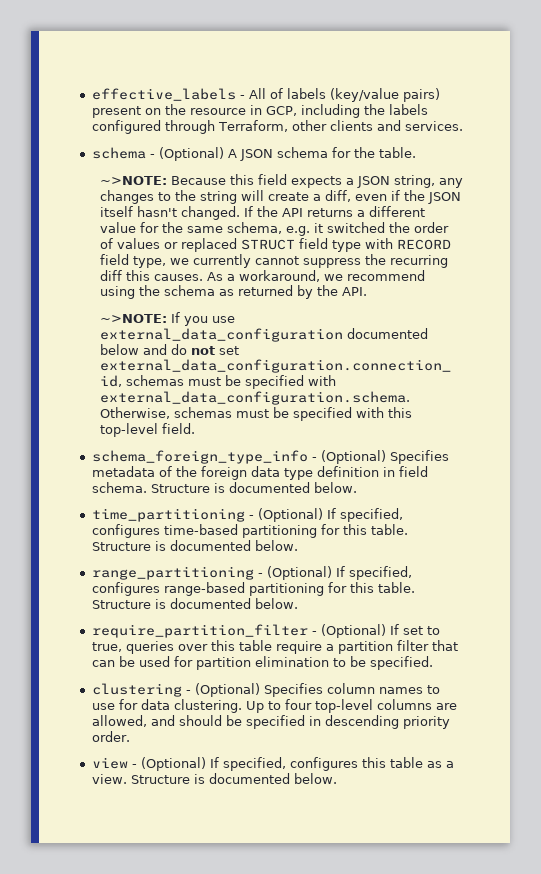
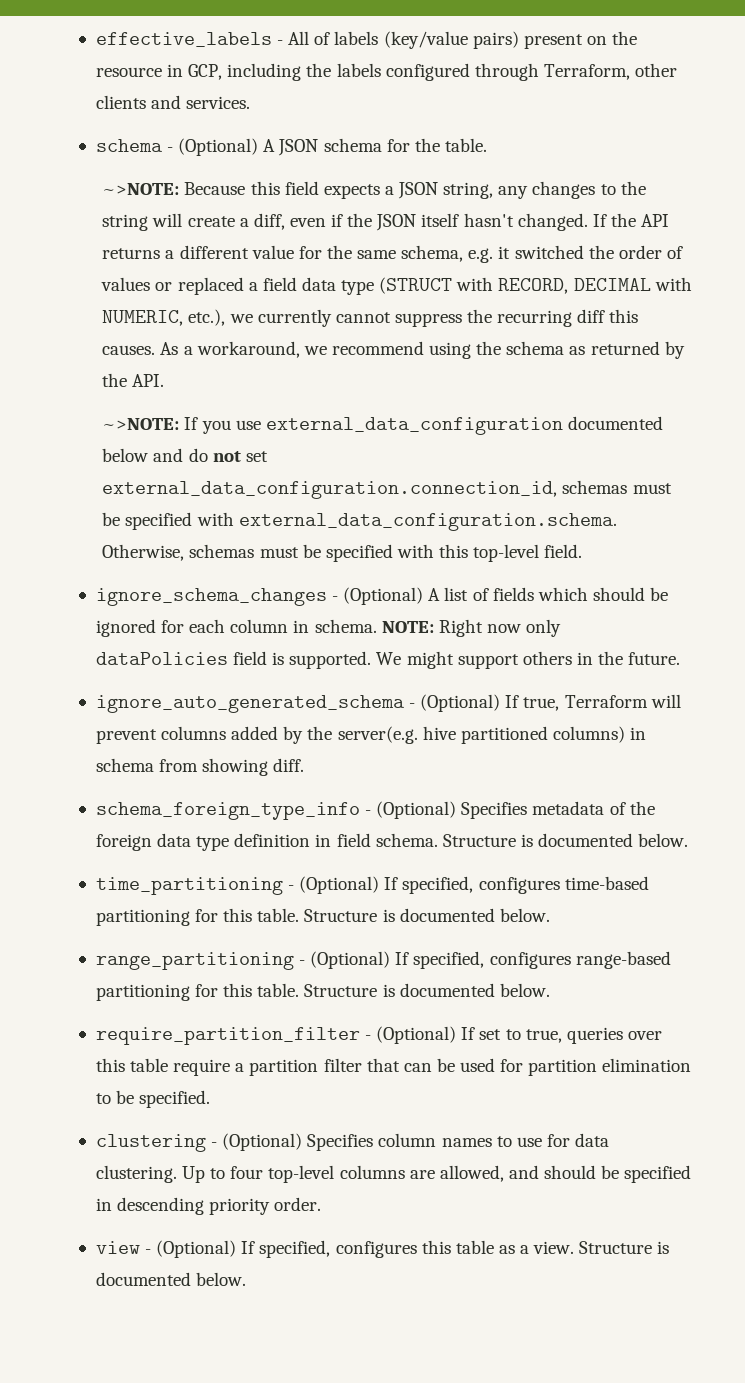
- If the API returns a different value for the same schema, e.g. it switched the order of values or replaced STRUCT field type with RECORD field type, we currently cannot suppress the recurring diff this causes.
+ If the API returns a different value for the same schema, e.g. it switched the order of values or replaced a field data type (STRUCT with RECORD, DECIMAL with NUMERIC, etc.), we currently cannot suppress the recurring diff this causes.
+ ignore_schema_changes - (Optional) A list of fields which should be ignored for each column in schema. NOTE: Right now only dataPolicies field is supported. We might support others in the future.
+ ignore_auto_generated_schema - (Optional) If true, Terraform will prevent columns added by the server(e.g. hive partitioned columns) in schema from showing diff.

